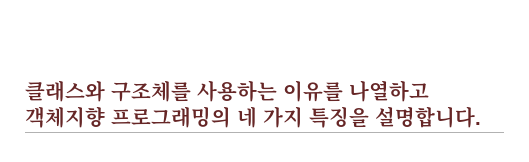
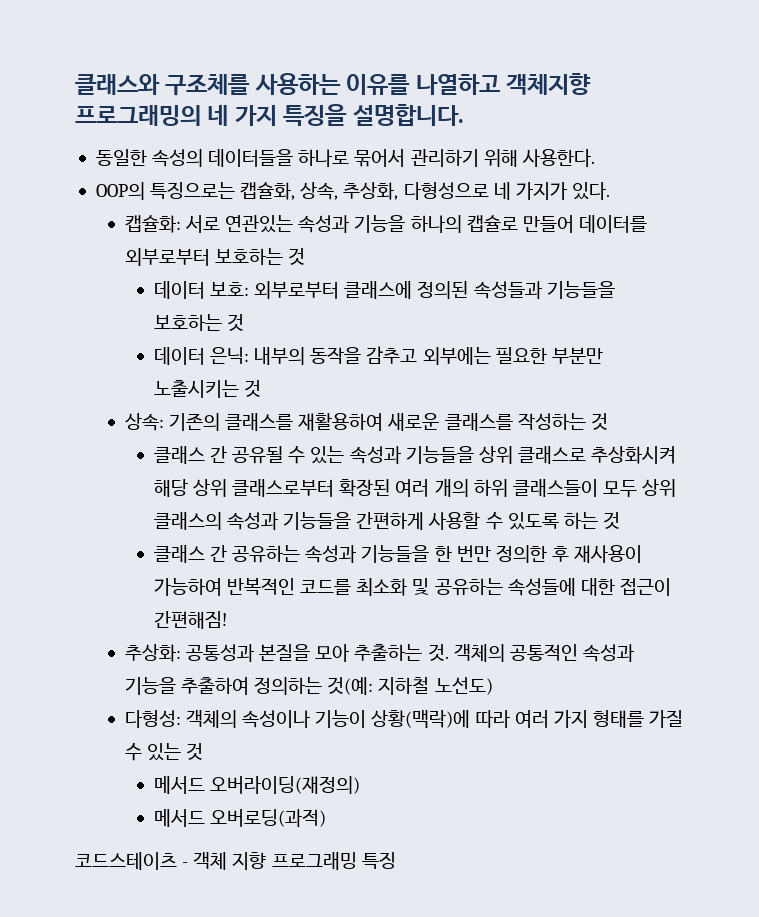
+ 동일한 속성의 데이터들을 하나로 묶어서 관리하기 위해 사용한다.
+ OOP의 특징으로는 캡슐화, 상속, 추상화, 다형성으로 네 가지가 있다.
+ 캡슐화: 서로 연관있는 속성과 기능을 하나의 캡슐로 만들어 데이터를 외부로부터 보호하는 것
+ 데이터 보호: 외부로부터 클래스에 정의된 속성들과 기능들을 보호하는 것
+ 데이터 은닉: 내부의 동작을 감추고 외부에는 필요한 부분만 노출시키는 것
+ 상속: 기존의 클래스를 재활용하여 새로운 클래스를 작성하는 것
+ 클래스 간 공유될 수 있는 속성과 기능들을 상위 클래스로 추상화시켜 해당 상위 클래스로부터 확장된 여러 개의 하위 클래스들이 모두 상위 클래스의 속성과 기능들을 간편하게 사용할 수 있도록 하는 것
+ 클래스 간 공유하는 속성과 기능들을 한 번만 정의한 후 재사용이 가능하여 반복적인 코드를 최소화 및 공유하는 속성들에 대한 접근이 간편해짐!
+ 추상화: 공통성과 본질을 모아 추출하는 것. 객체의 공통적인 속성과 기능을 추출하여 정의하는 것(예: 지하철 노선도)
+ 다형성: 객체의 속성이나 기능이 상황(맥락)에 따라 여러 가지 형태를 가질 수 있는 것
+ 메서드 오버라이딩(재정의)
+ 메서드 오버로딩(과적)
+ 코드스테이츠 - 객체 지향 프로그래밍 특징

